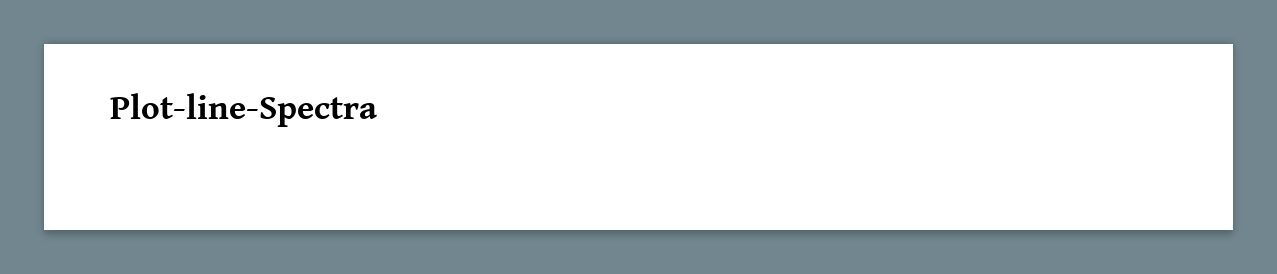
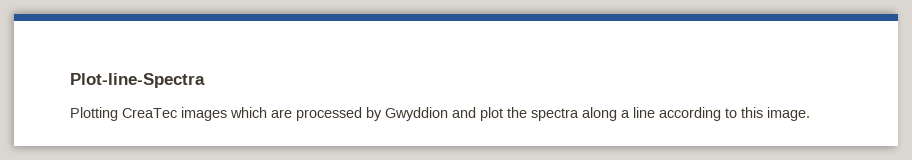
+ Plotting CreaTec images which are processed by Gwyddion and plot the spectra along a line according to this image.

